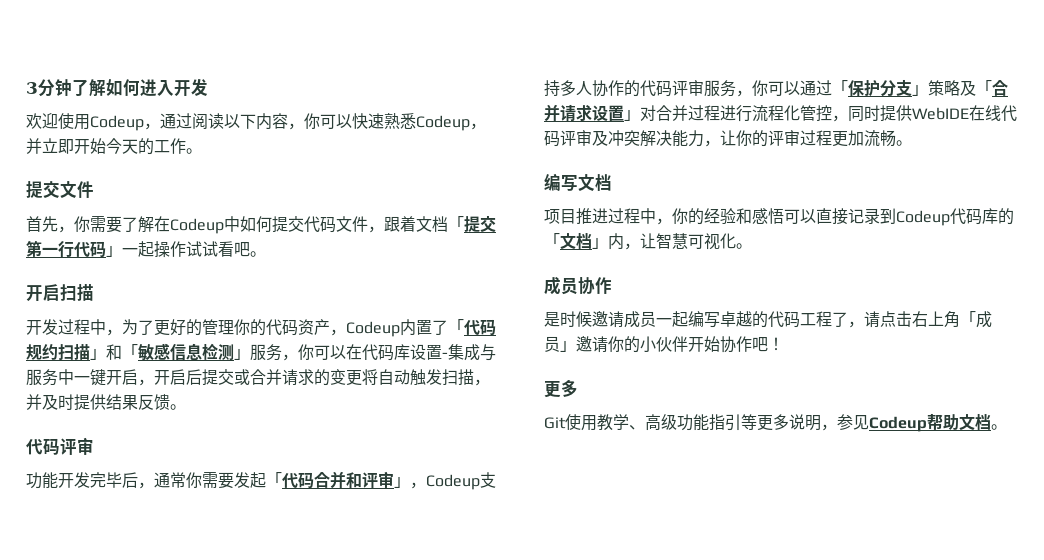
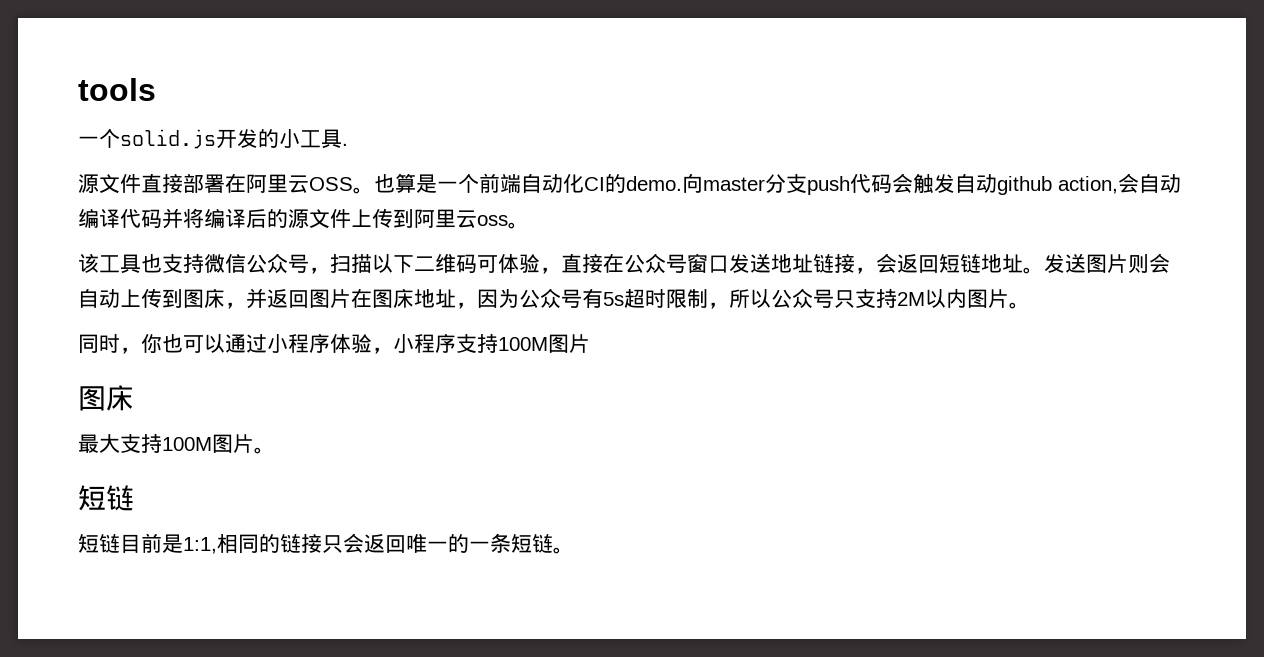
- 3分钟了解如何进入开发
- 欢迎使用Codeup，通过阅读以下内容，你可以快速熟悉Codeup，并立即开始今天的工作。
- 提交文件
- 首先，你需要了解在Codeup中如何提交代码文件，跟着文档「提交第一行代码」一起操作试试看吧。
- 开启扫描
- 开发过程中，为了更好的管理你的代码资产，Codeup内置了「代码规约扫描」和「敏感信息检测」服务，你可以在代码库设置-集成与服务中一键开启，开启后提交或合并请求的变更将自动触发扫描，并及时提供结果反馈。
- 代码评审
- 功能开发完毕后，通常你需要发起「代码合并和评审」，Codeup支持多人协作的代码评审服务，你可以通过「保护分支」策略及「合并请求设置」对合并过程进行流程化管控，同时提供WebIDE在线代码评审及冲突解决能力，让你的评审过程更加流畅。
- 编写文档
- 项目推进过程中，你的经验和感悟可以直接记录到Codeup代码库的「文档」内，让智慧可视化。
- 成员协作
- 是时候邀请成员一起编写卓越的代码工程了，请点击右上角「成员」邀请你的小伙伴开始协作吧！
- 更多
- Git使用教学、高级功能指引等更多说明，参见Codeup帮助文档。
+ tools
+ 一个solid.js开发的小工具.
+ 源文件直接部署在阿里云OSS。也算是一个前端自动化CI的demo.向master分支push代码会触发自动github action,会自动编译代码并将编译后的源文件上传到阿里云oss。
+ 该工具也支持微信公众号，扫描以下二维码可体验，直接在公众号窗口发送地址链接，会返回短链地址。发送图片则会自动上传到图床，并返回图片在图床地址，因为公众号有5s超时限制，所以公众号只支持2M以内图片。
+ 同时，你也可以通过小程序体验，小程序支持100M图片
+ 图床
+ 最大支持100M图片。
+ 短链
+ 短链目前是1:1,相同的链接只会返回唯一的一条短链。

